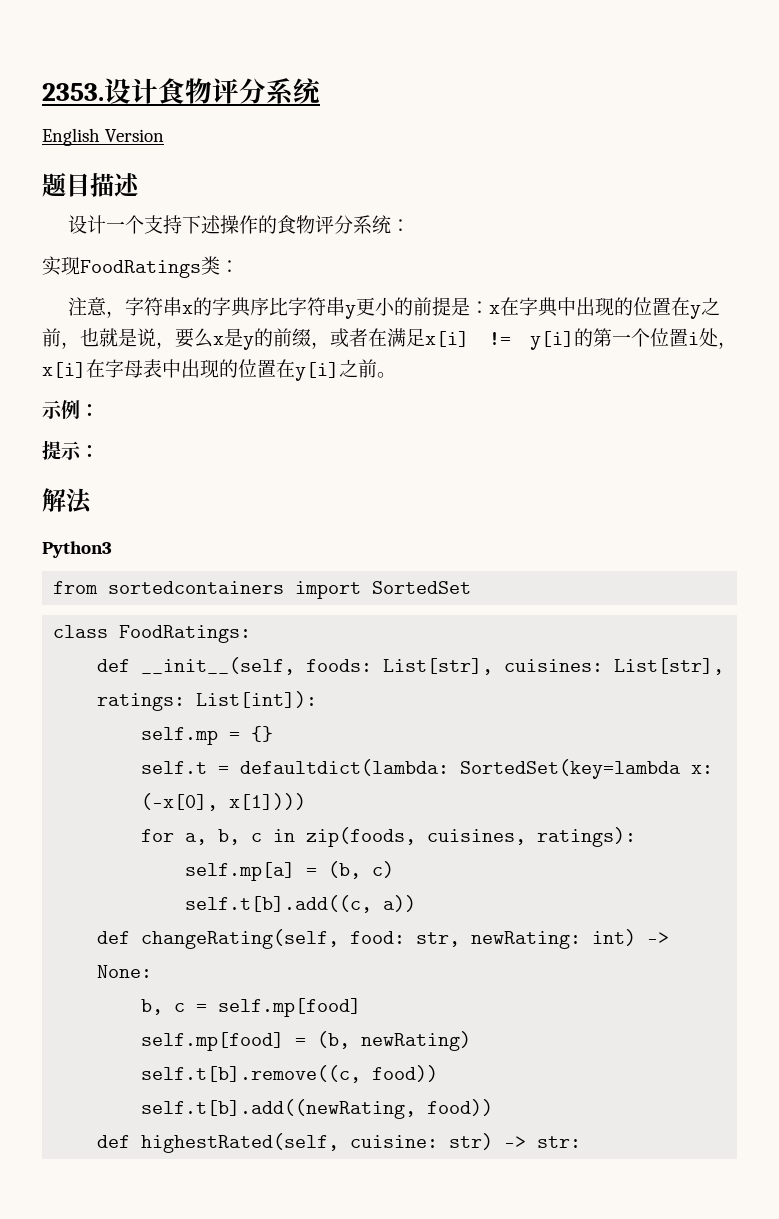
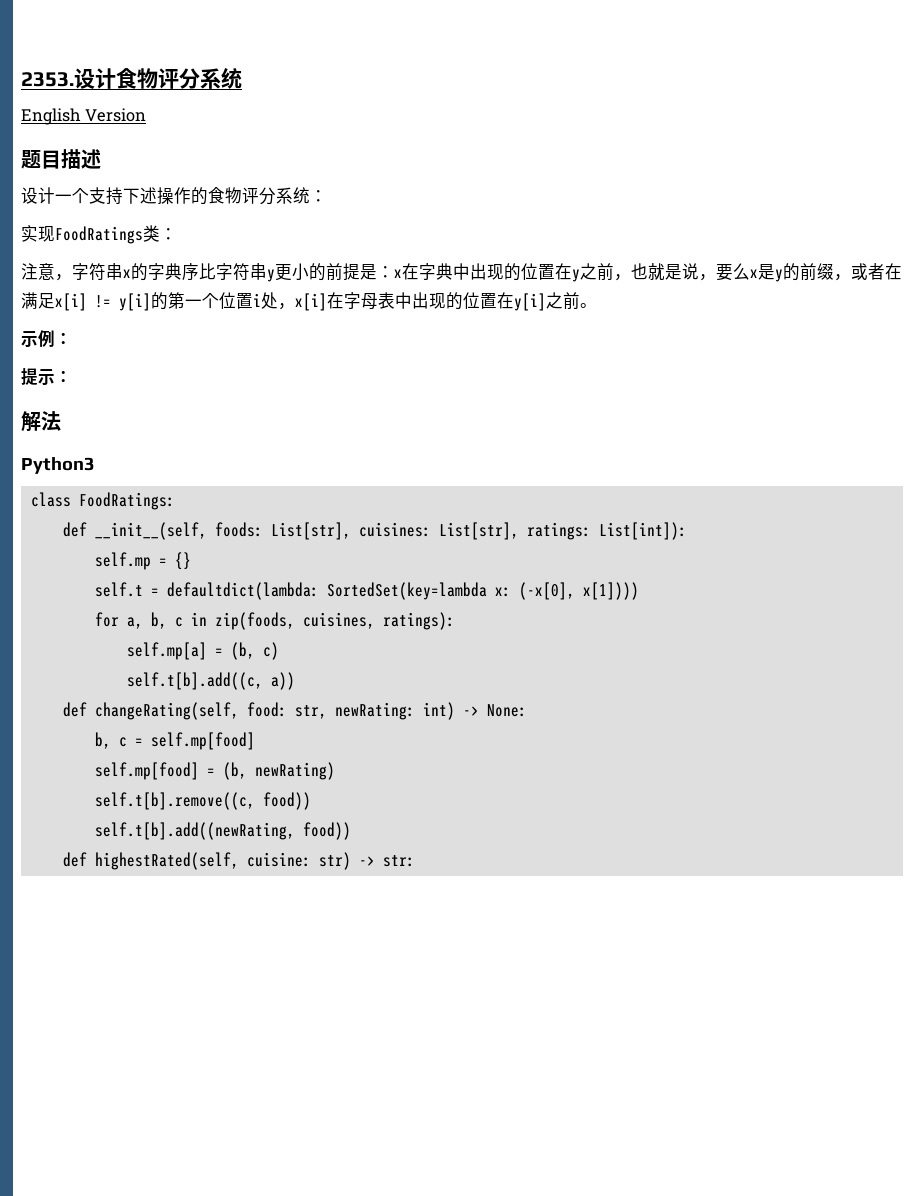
- from sortedcontainers import SortedSet

